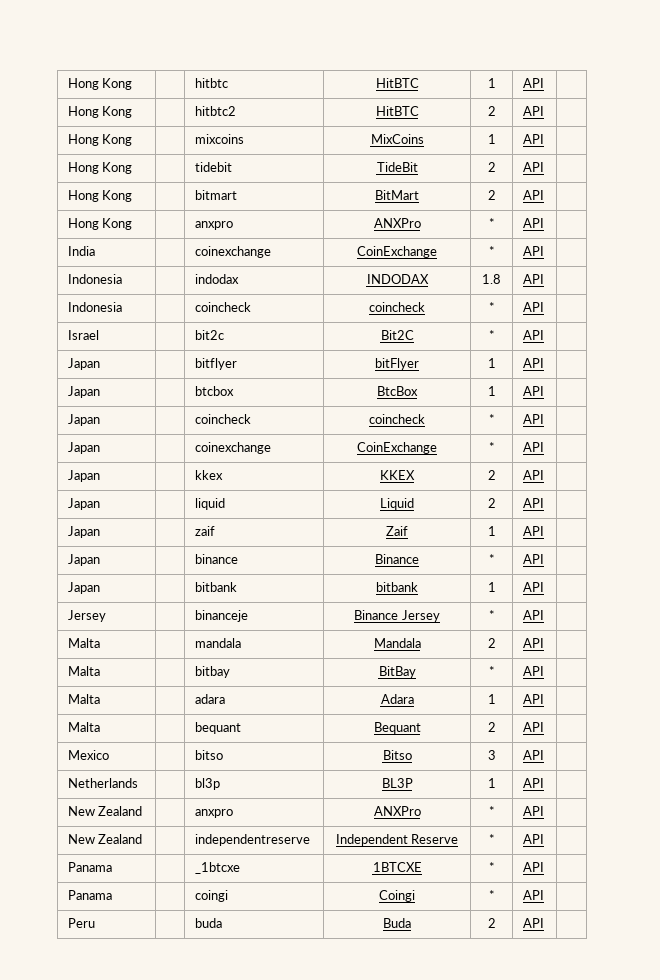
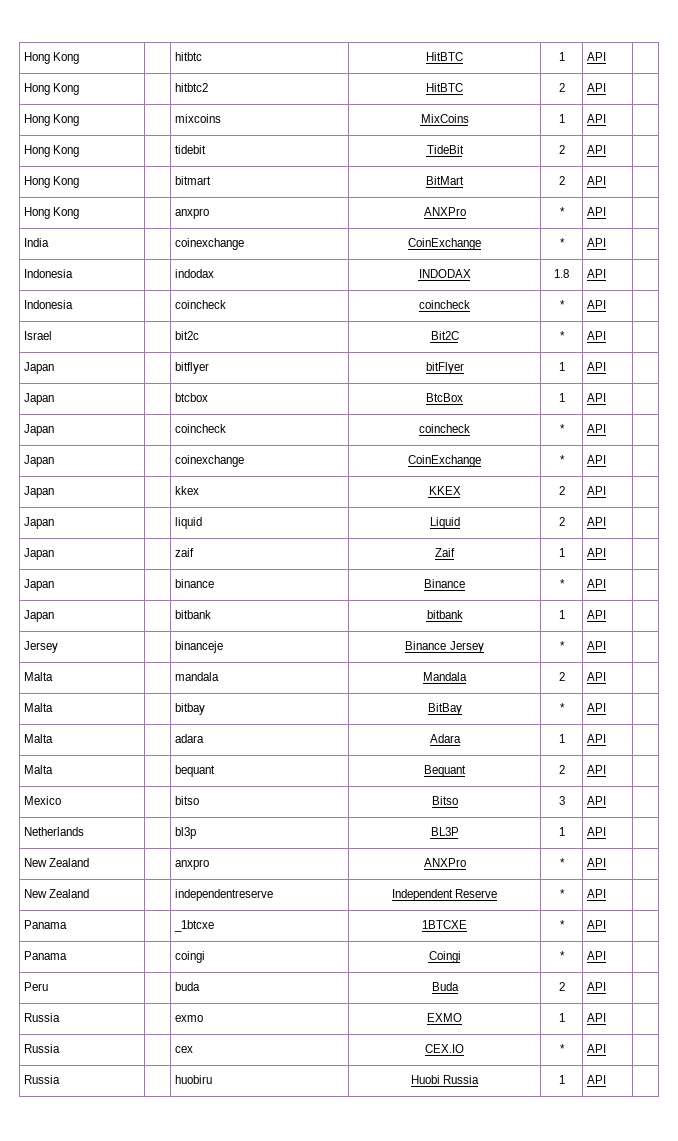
+ Russia | | exmo | EXMO | 1 | API |
+ Russia | | cex | CEX.IO | * | API |
+ Russia | | huobiru | Huobi Russia | 1 | API |

